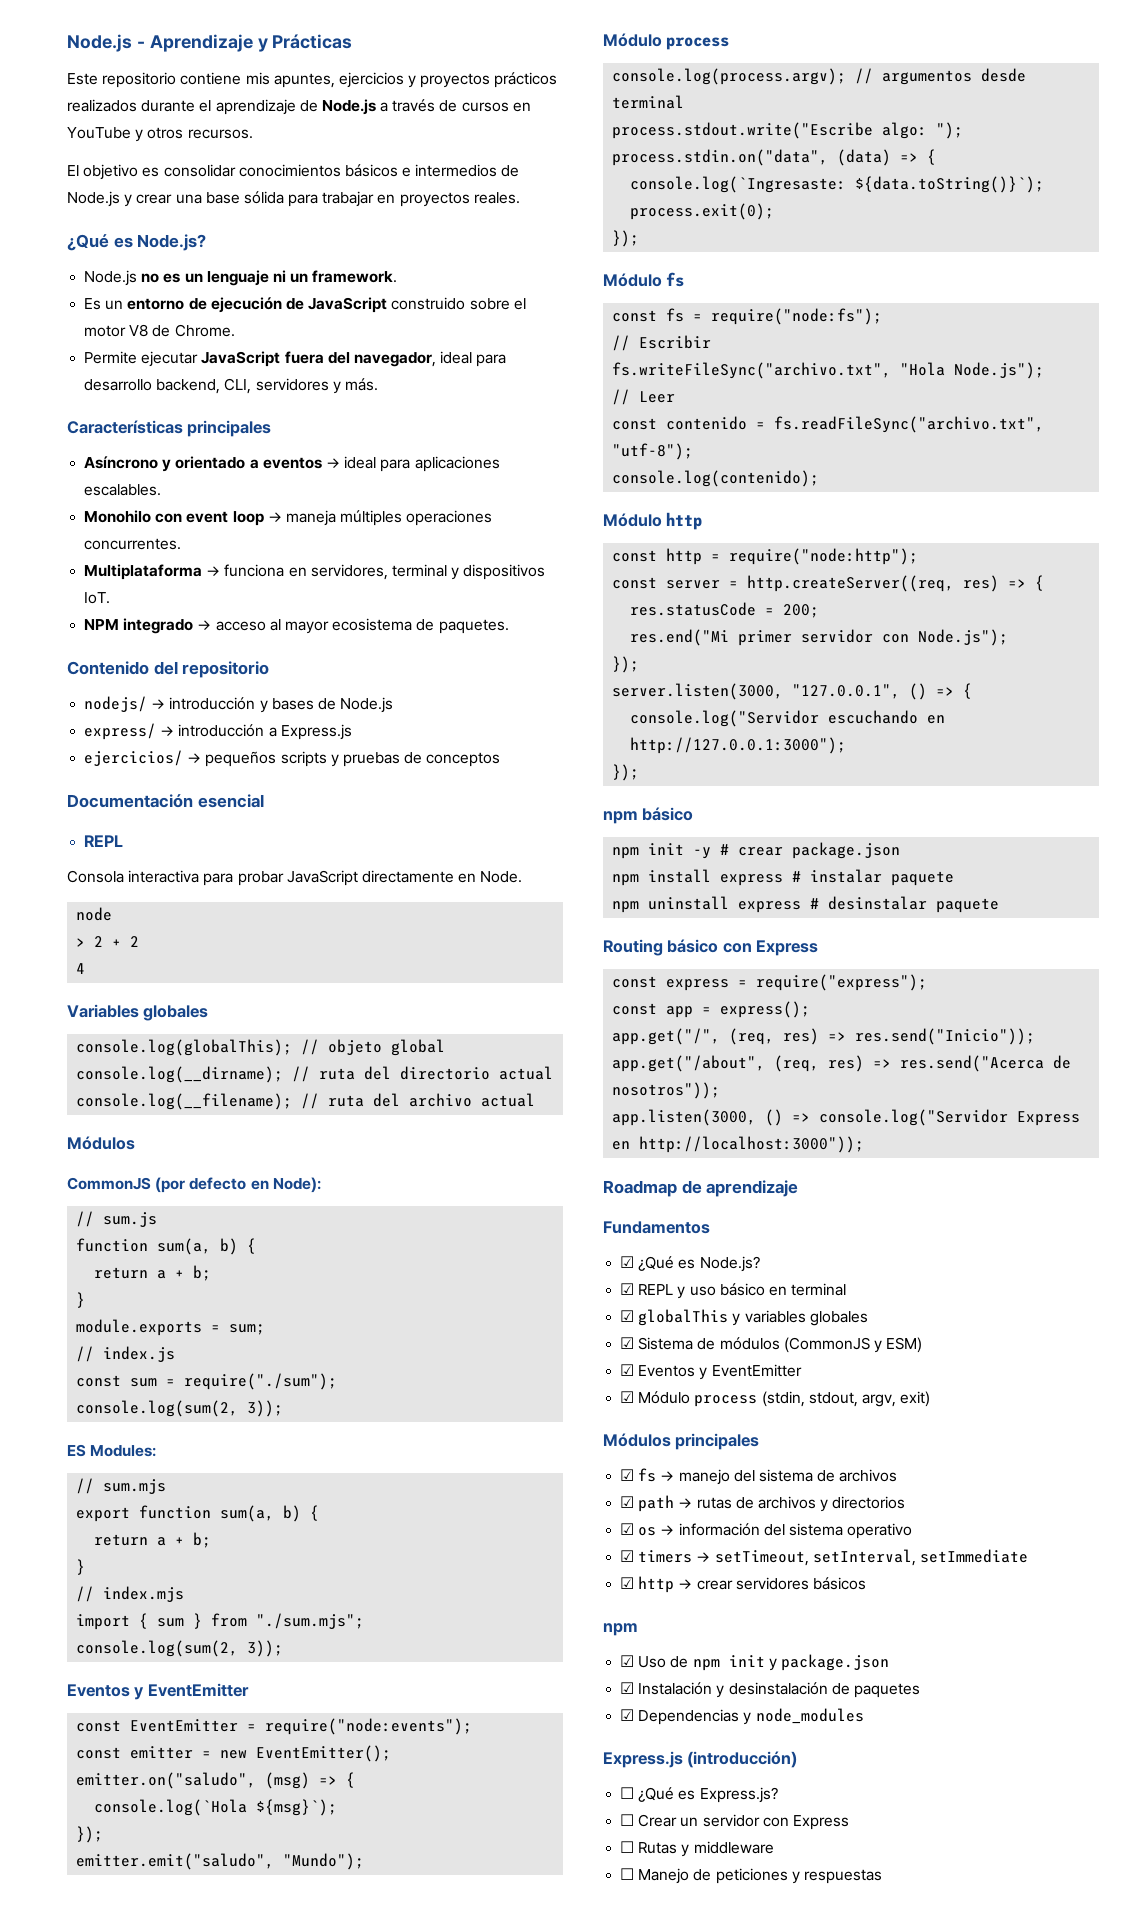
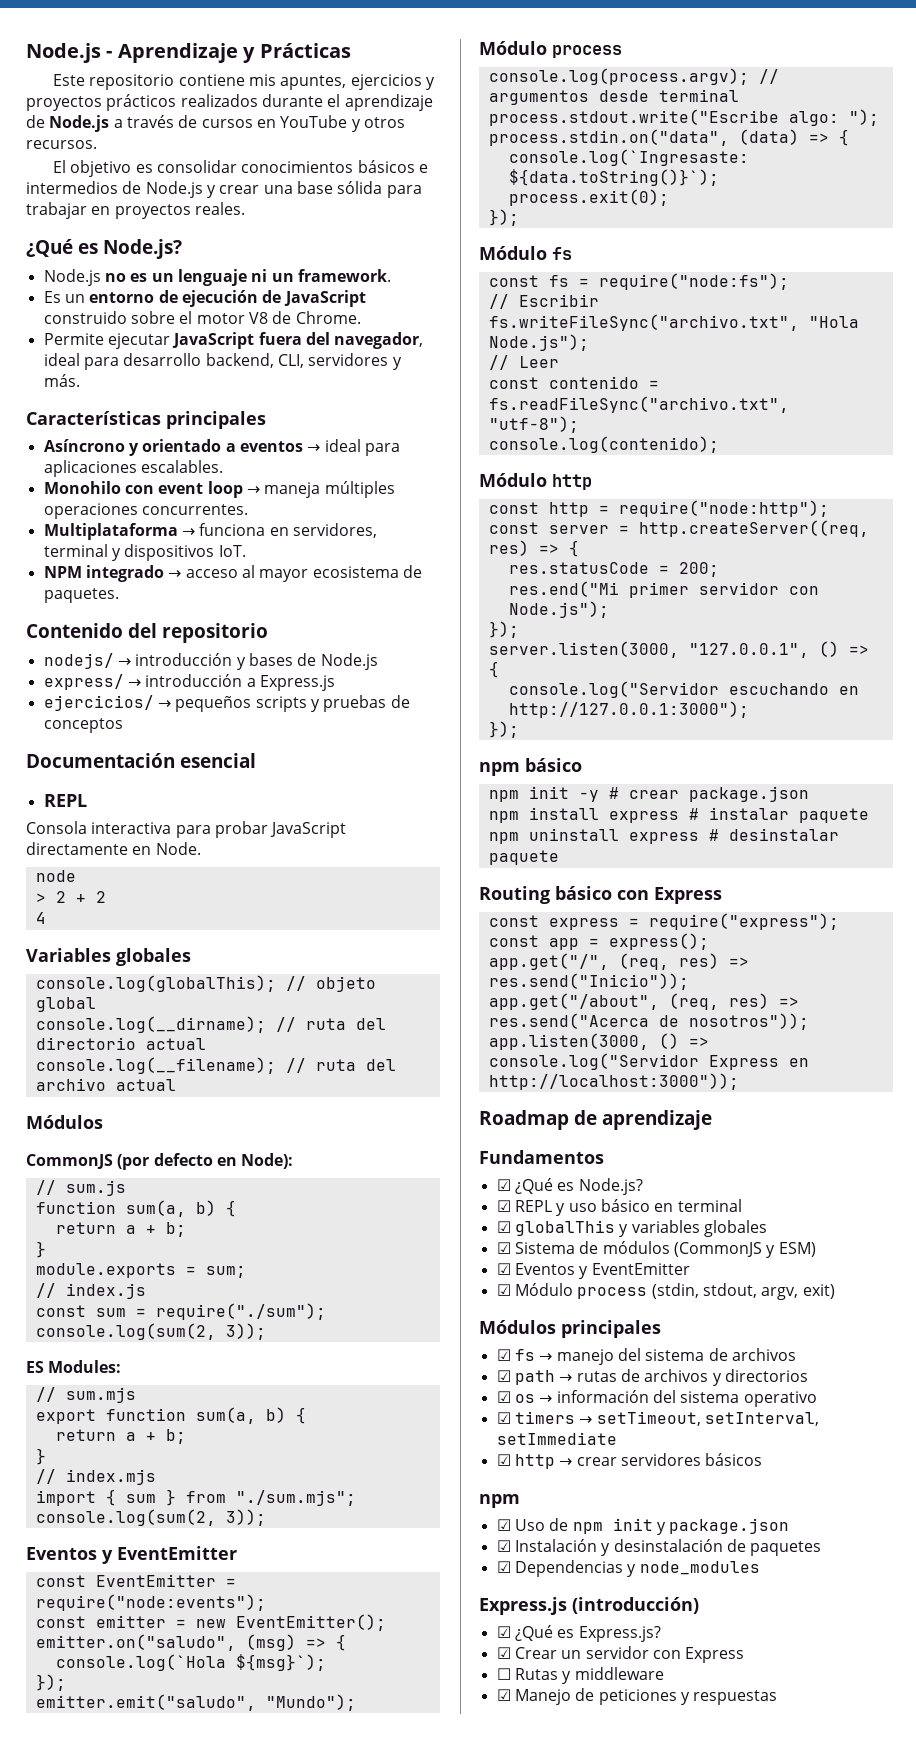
- ☐ ¿Qué es Express.js?
+ ☑ ¿Qué es Express.js?
- ☐ Crear un servidor con Express
+ ☑ Crear un servidor con Express
- ☐ Manejo de peticiones y respuestas
+ ☑ Manejo de peticiones y respuestas

